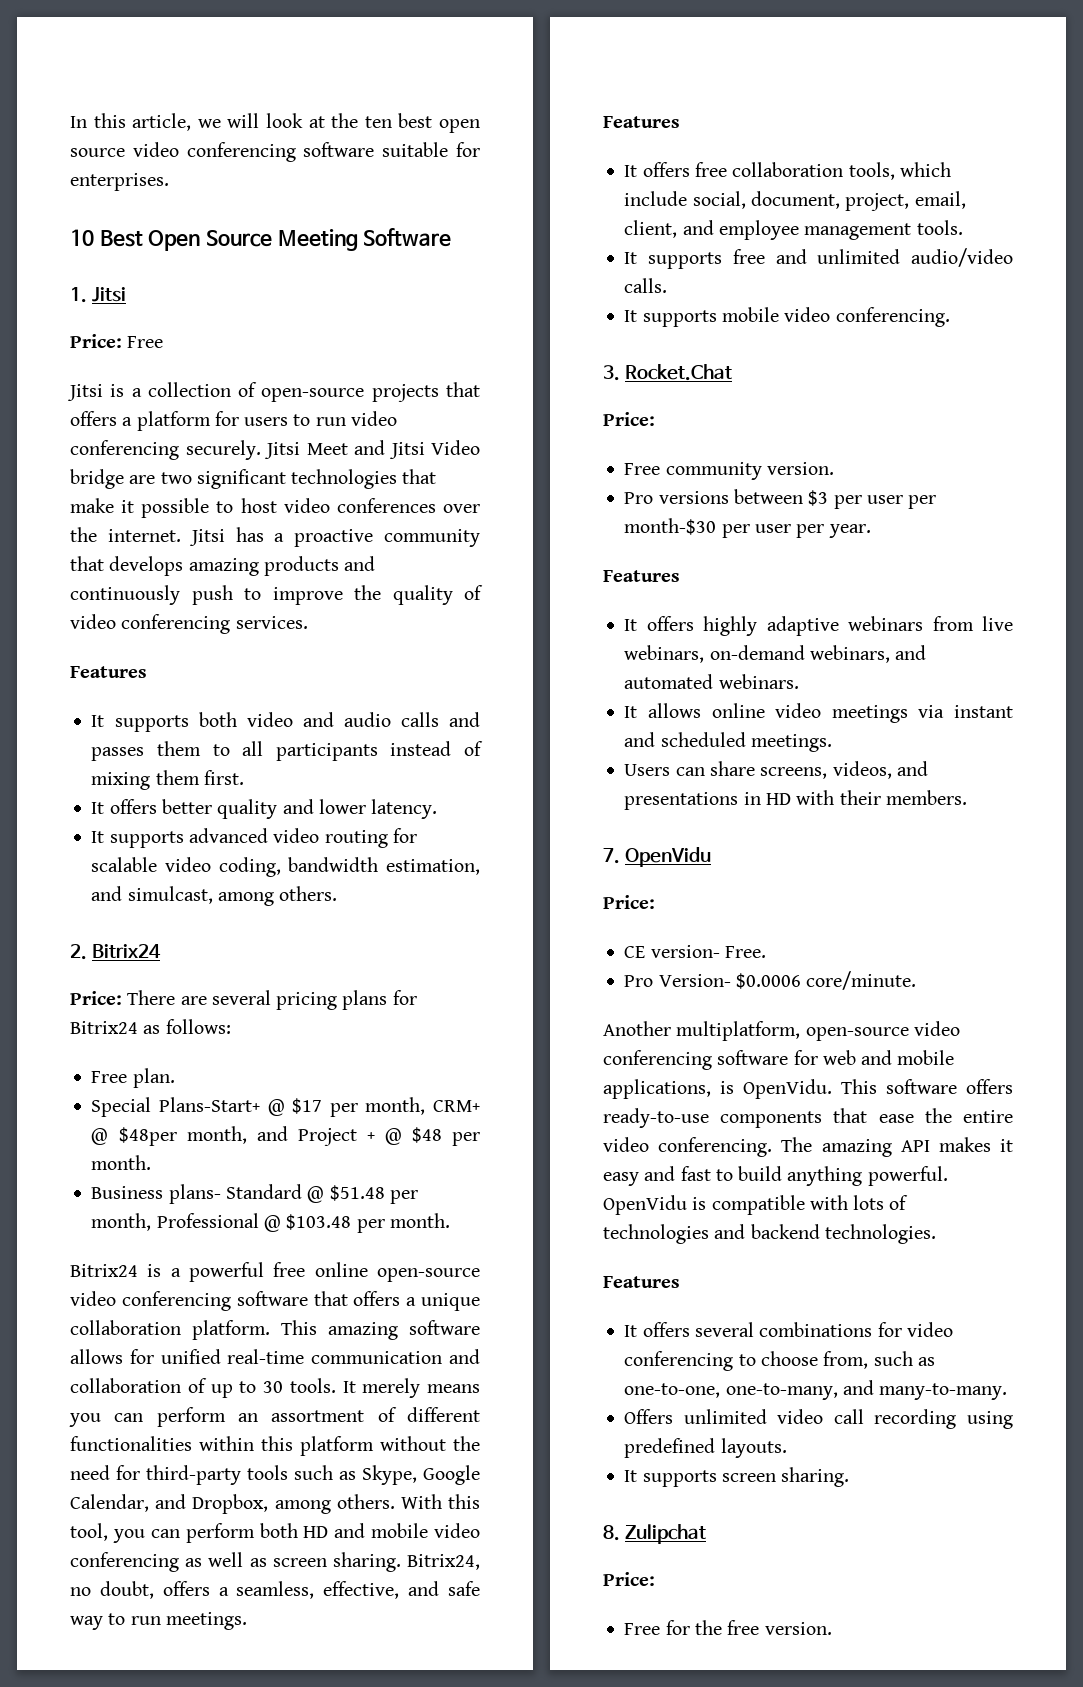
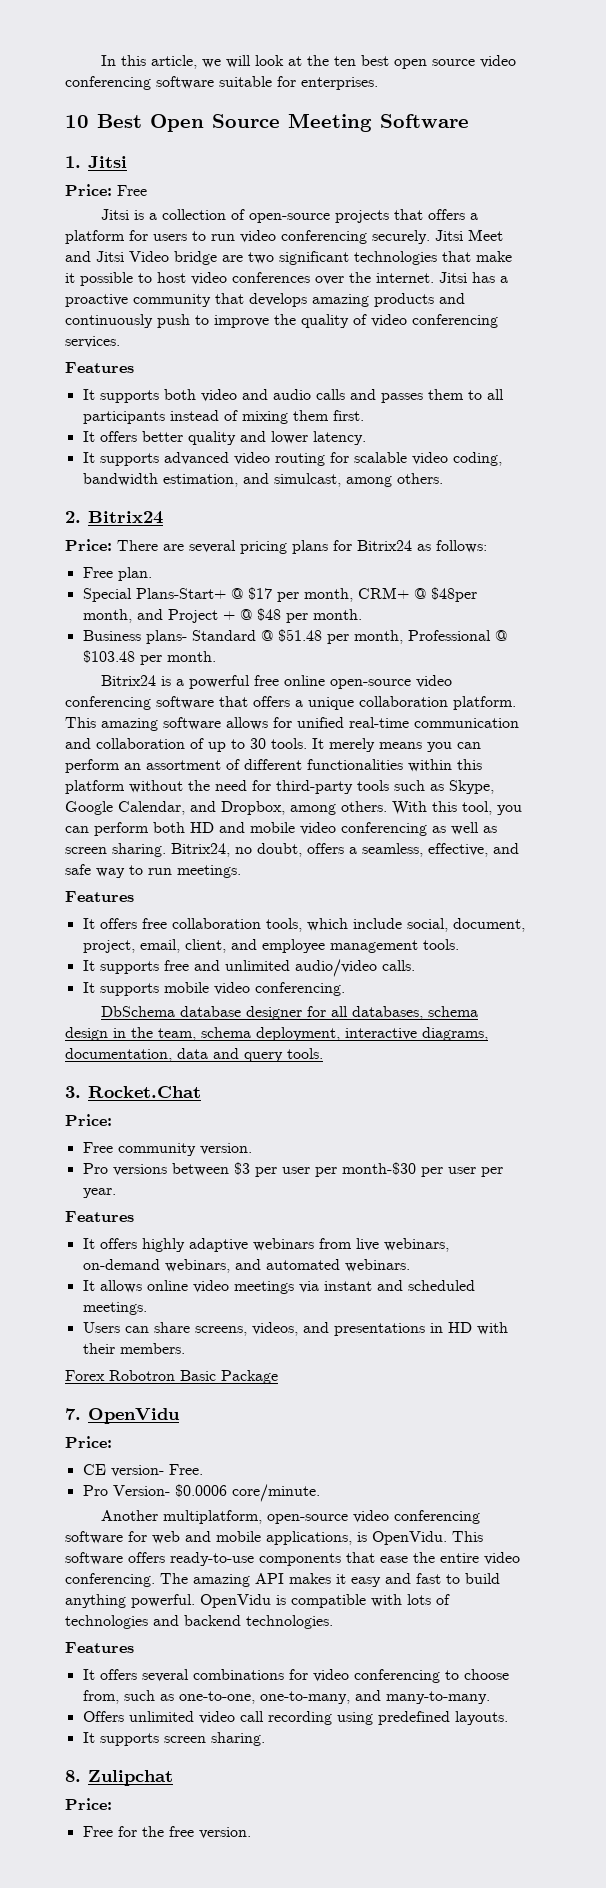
+ DbSchema database designer for all databases, schema design in the team, schema deployment, interactive diagrams, documentation, data and query tools.
+ Forex Robotron Basic Package

